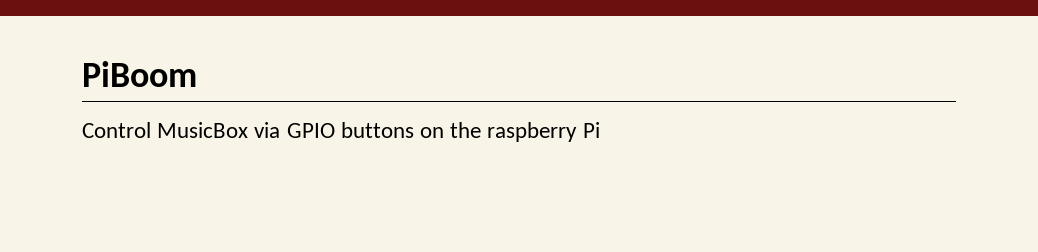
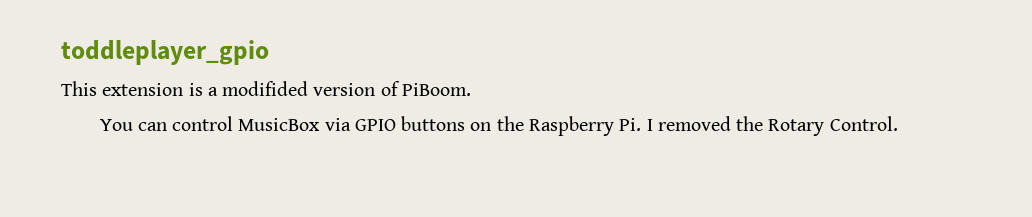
- PiBoom
- Control MusicBox via GPIO buttons on the raspberry Pi
+ toddleplayer_gpio
+ This extension is a modifided version of PiBoom.
+ You can control MusicBox via GPIO buttons on the Raspberry Pi. I removed the Rotary Control.

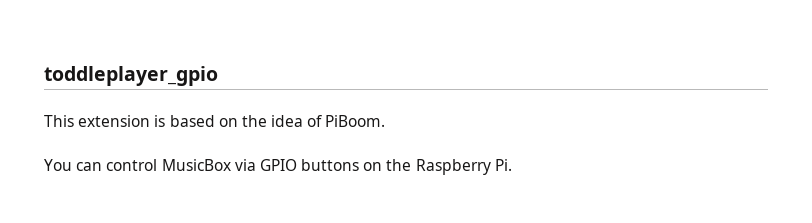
- This extension is a modifided version of PiBoom.
+ This extension is based on the idea of PiBoom.
- You can control MusicBox via GPIO buttons on the Raspberry Pi. I removed the Rotary Control.
+ You can control MusicBox via GPIO buttons on the Raspberry Pi.

